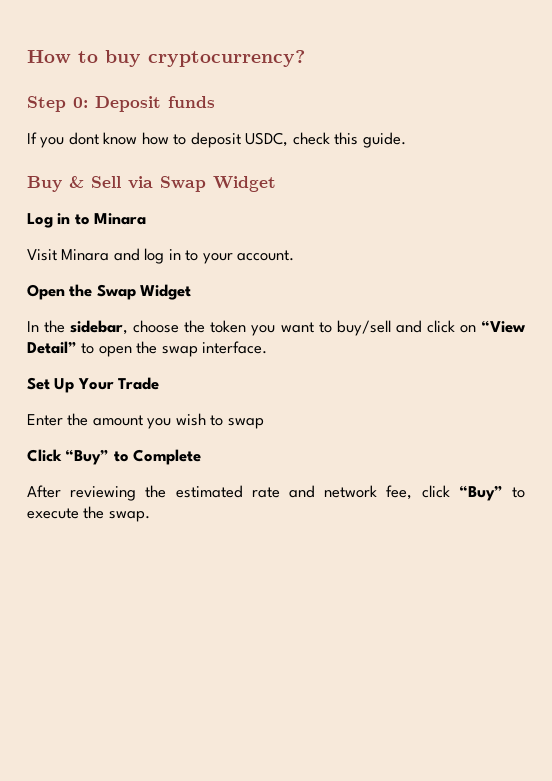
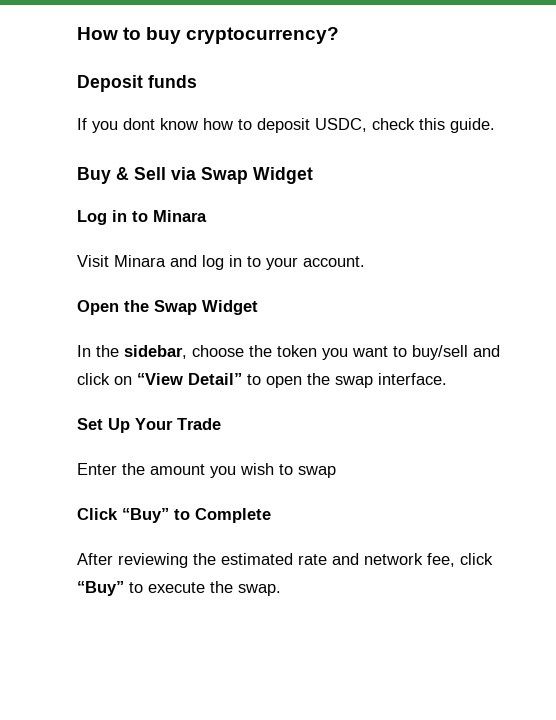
- Step 0: Deposit funds
+ Deposit funds

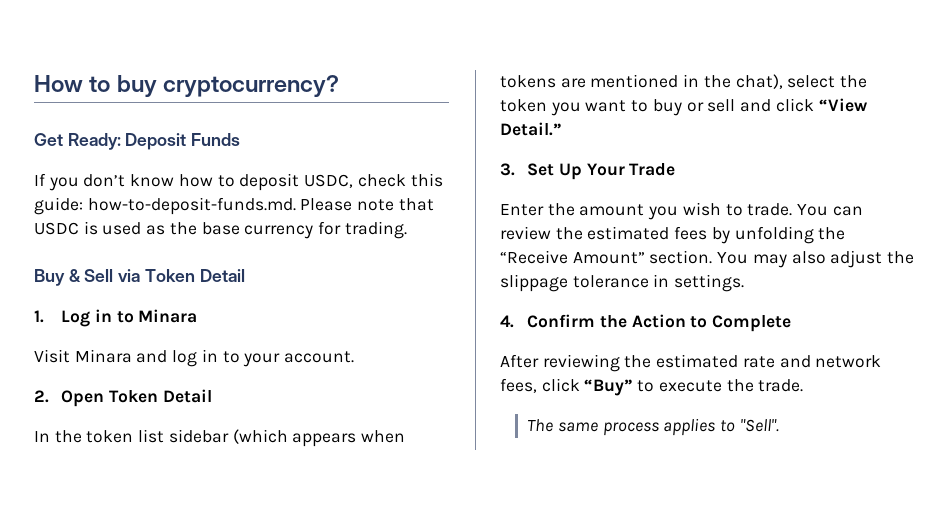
- Deposit funds
+ Get Ready: Deposit Funds
- If you dont know how to deposit USDC, check this guide.
+ If you don’t know how to deposit USDC, check this guide: how-to-deposit-funds.md. Please note that USDC is used as the base currency for trading.
- Buy & Sell via Swap Widget
- Log in to Minara
+ Buy & Sell via Token Detail
+ 1. Log in to Minara
- Open the Swap Widget
- In the sidebar, choose the token you want to buy/sell and click on “View Detail” to open the swap interface.
- Set Up Your Trade
+ 2. Open Token Detail
+ In the token list sidebar (which appears when tokens are mentioned in the chat), select the token you want to buy or sell and click “View Detail.”
+ 3. Set Up Your Trade
- Enter the amount you wish to swap
- Click “Buy” to Complete
+ Enter the amount you wish to trade. You can review the estimated fees by unfolding the “Receive Amount” section. You may also adjust the slippage tolerance in settings.
+ 4. Confirm the Action to Complete
- After reviewing the estimated rate and network fee, click “Buy” to execute the swap.
+ After reviewing the estimated rate and network fees, click “Buy” to execute the trade.
+ The same process applies to "Sell".

